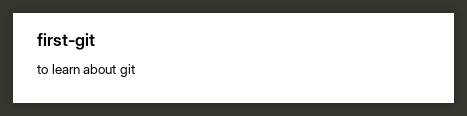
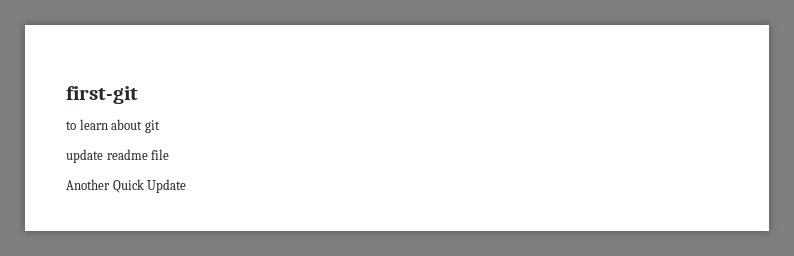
+ update readme file
+ Another Quick Update

